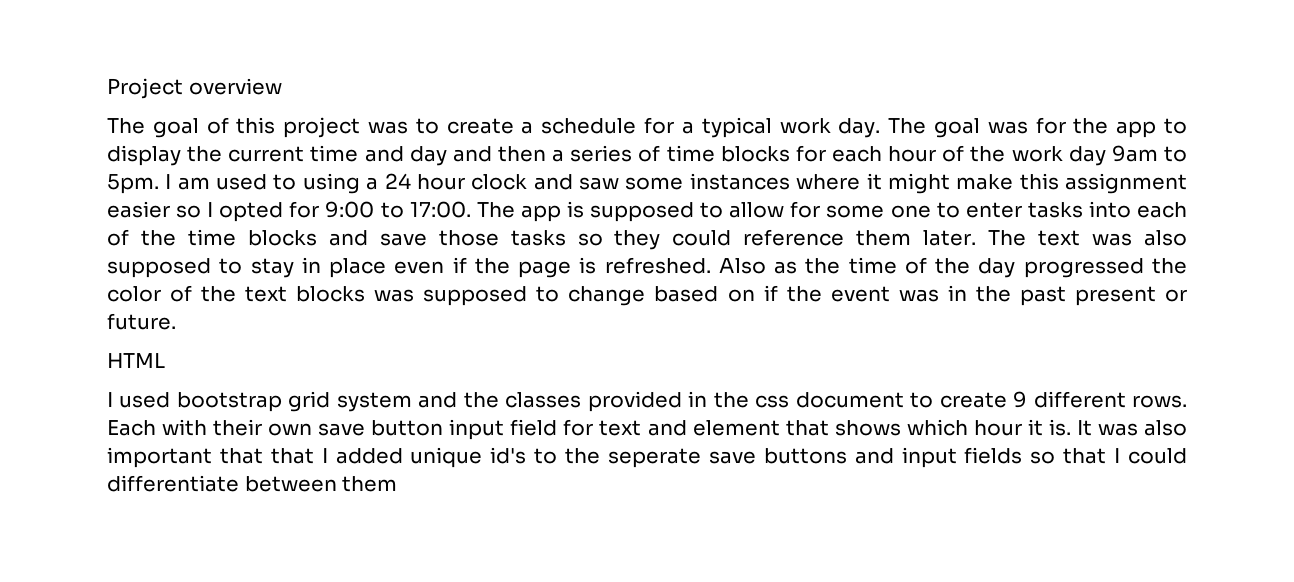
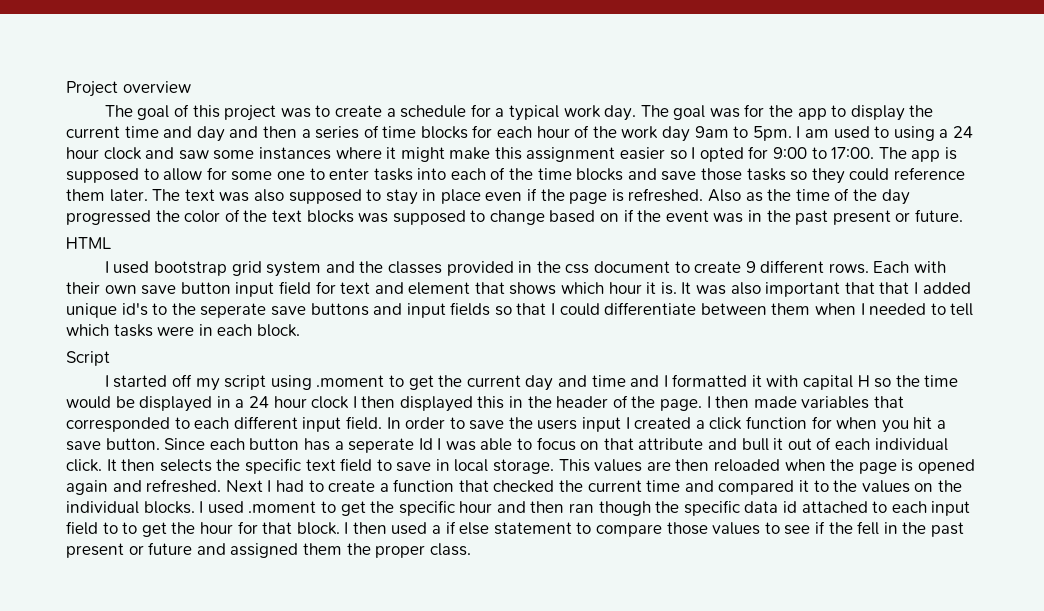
- It was also important that that I added unique id's to the seperate save buttons and input fields so that I could differentiate between them
+ It was also important that that I added unique id's to the seperate save buttons and input fields so that I could differentiate between them when I needed to tell which tasks were in each block.
+ Script
+ I started off my script using .moment to get the current day and time and I formatted it with capital H so the time would be displayed in a 24 hour clock I then displayed this in the header of the page. I then made variables that corresponded to each different input field. In order to save the users input I created a click function for when you hit a save button. Since each button has a seperate Id I was able to focus on that attribute and bull it out of each individual click. It then selects the specific text field to save in local storage. This values are then reloaded when the page is opened again and refreshed. Next I had to create a function that checked the current time and compared it to the values on the individual blocks. I used .moment to get the specific hour and then ran though the specific data id attached to each input field to to get the hour for that block. I then used a if else statement to compare those values to see if the fell in the past present or future and assigned them the proper class.

